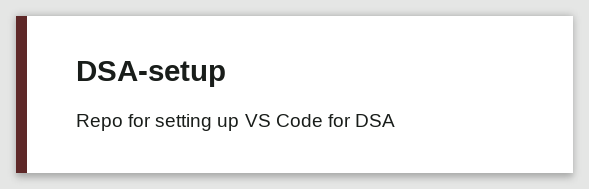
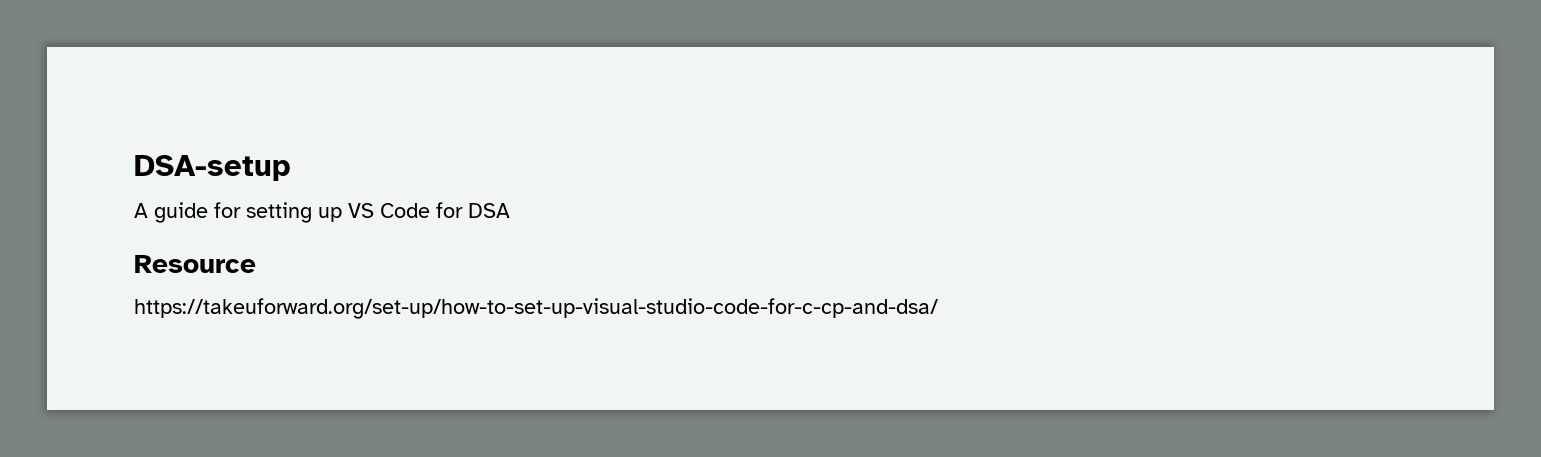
- Repo for setting up VS Code for DSA
+ A guide for setting up VS Code for DSA
+ Resource
+ https://takeuforward.org/set-up/how-to-set-up-visual-studio-code-for-c-cp-and-dsa/

